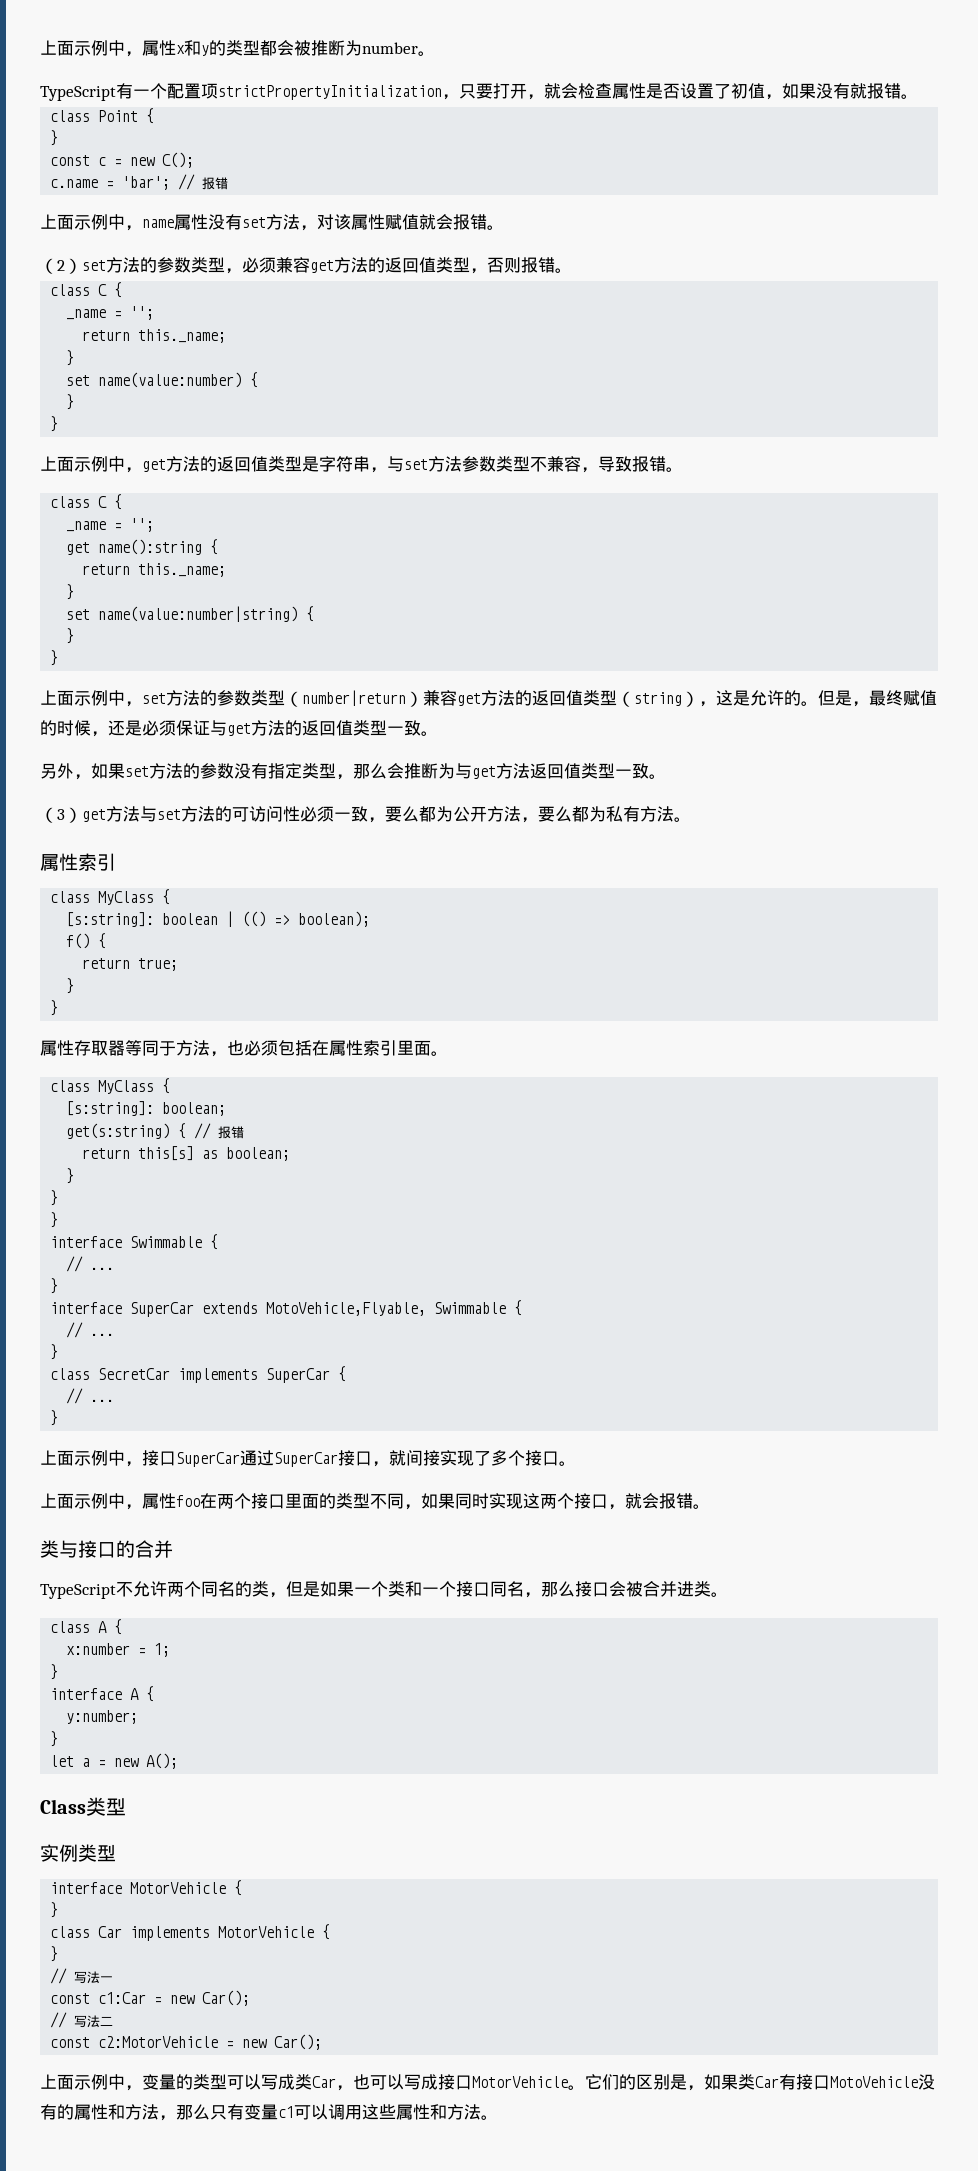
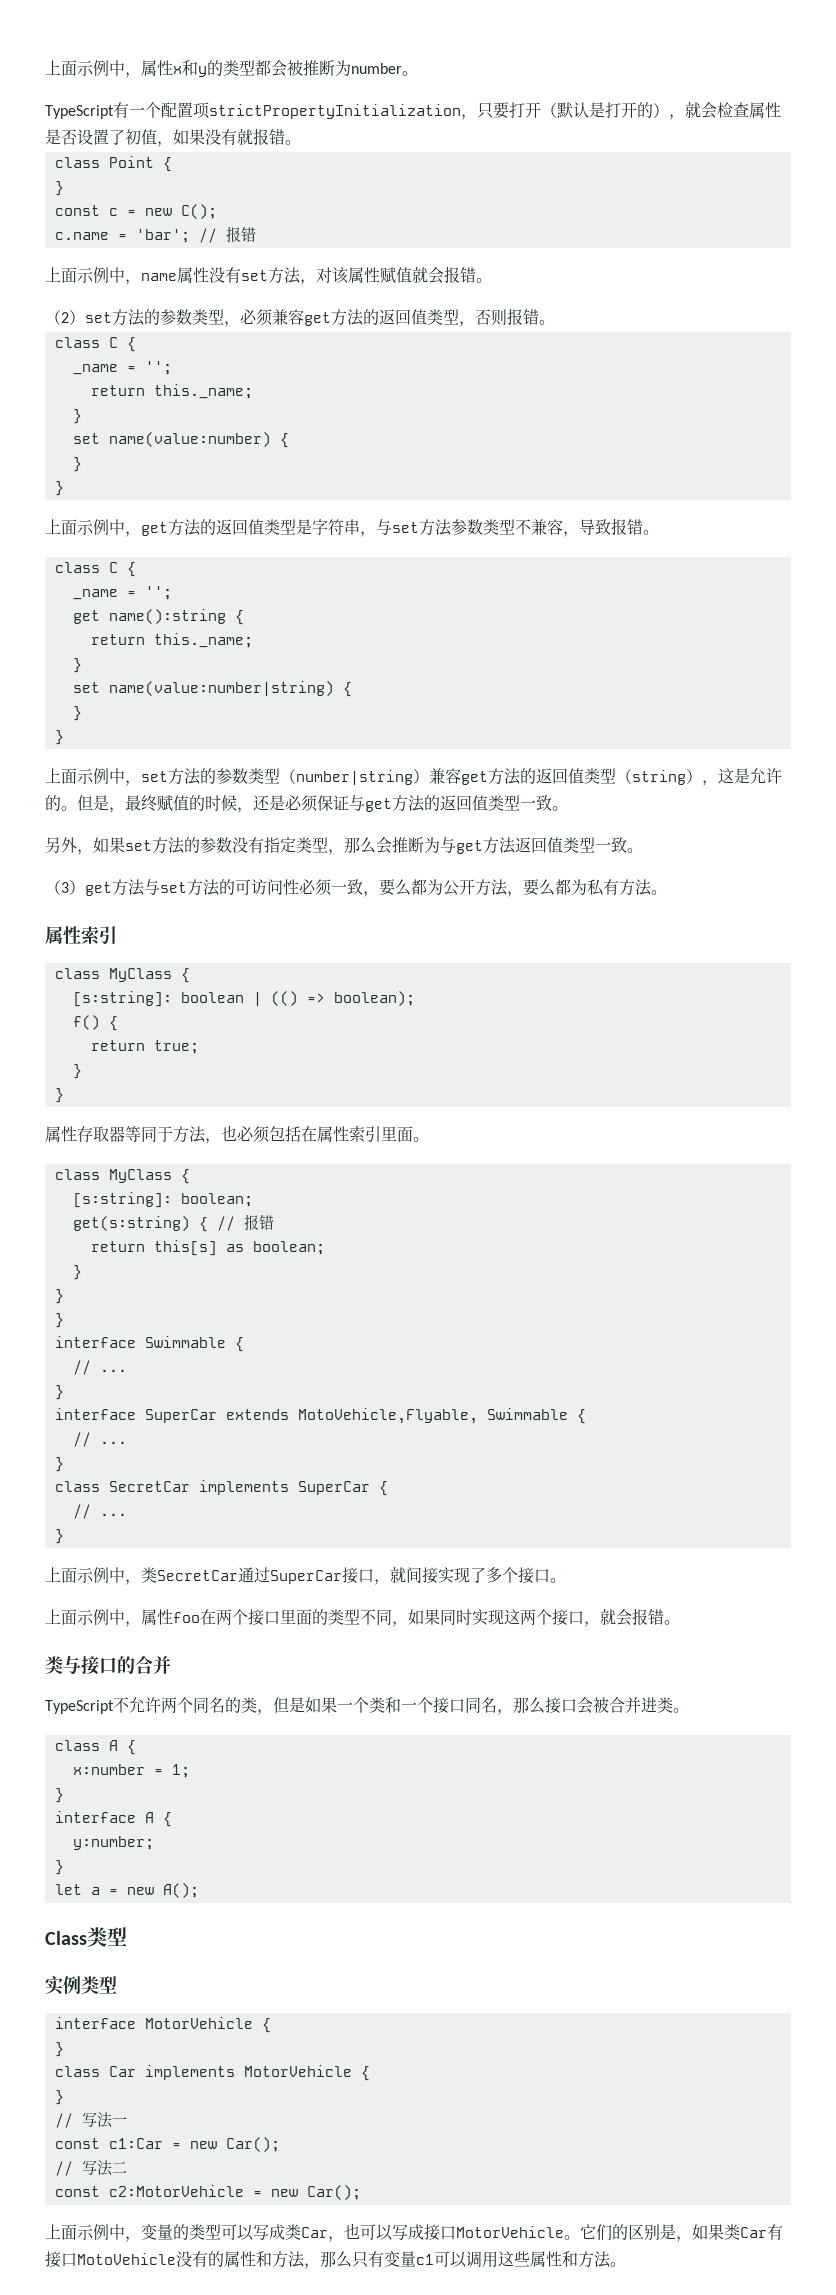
- TypeScript有一个配置项strictPropertyInitialization，只要打开，就会检查属性是否设置了初值，如果没有就报错。
+ TypeScript有一个配置项strictPropertyInitialization，只要打开（默认是打开的），就会检查属性是否设置了初值，如果没有就报错。
- 上面示例中，set方法的参数类型（number|return）兼容get方法的返回值类型（string），这是允许的。
+ 上面示例中，set方法的参数类型（number|string）兼容get方法的返回值类型（string），这是允许的。
- 上面示例中，接口SuperCar通过SuperCar接口，就间接实现了多个接口。
+ 上面示例中，类SecretCar通过SuperCar接口，就间接实现了多个接口。

